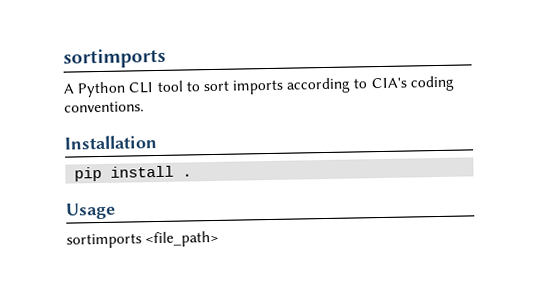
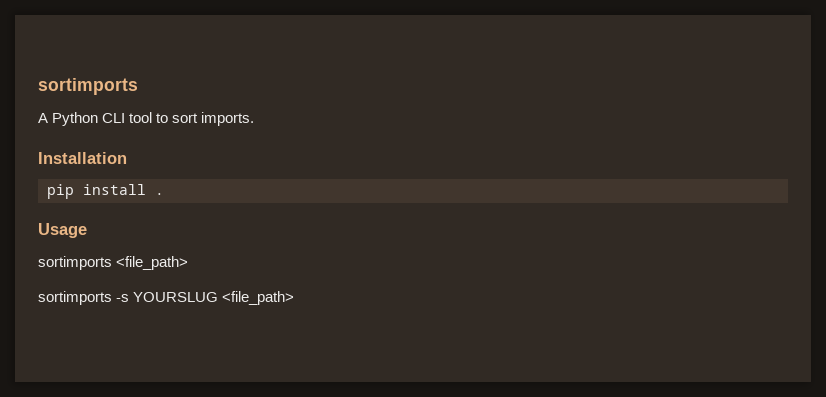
- A Python CLI tool to sort imports according to CIA's coding conventions.
+ A Python CLI tool to sort imports.
+ sortimports -s YOURSLUG <file_path>

